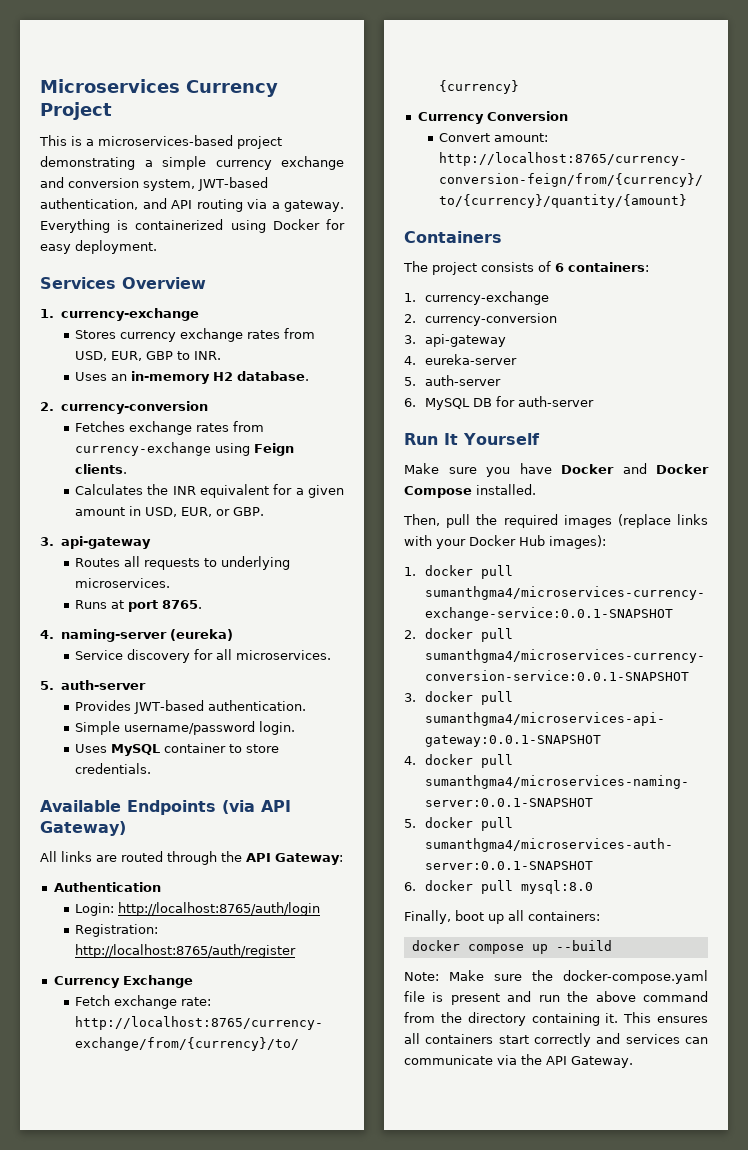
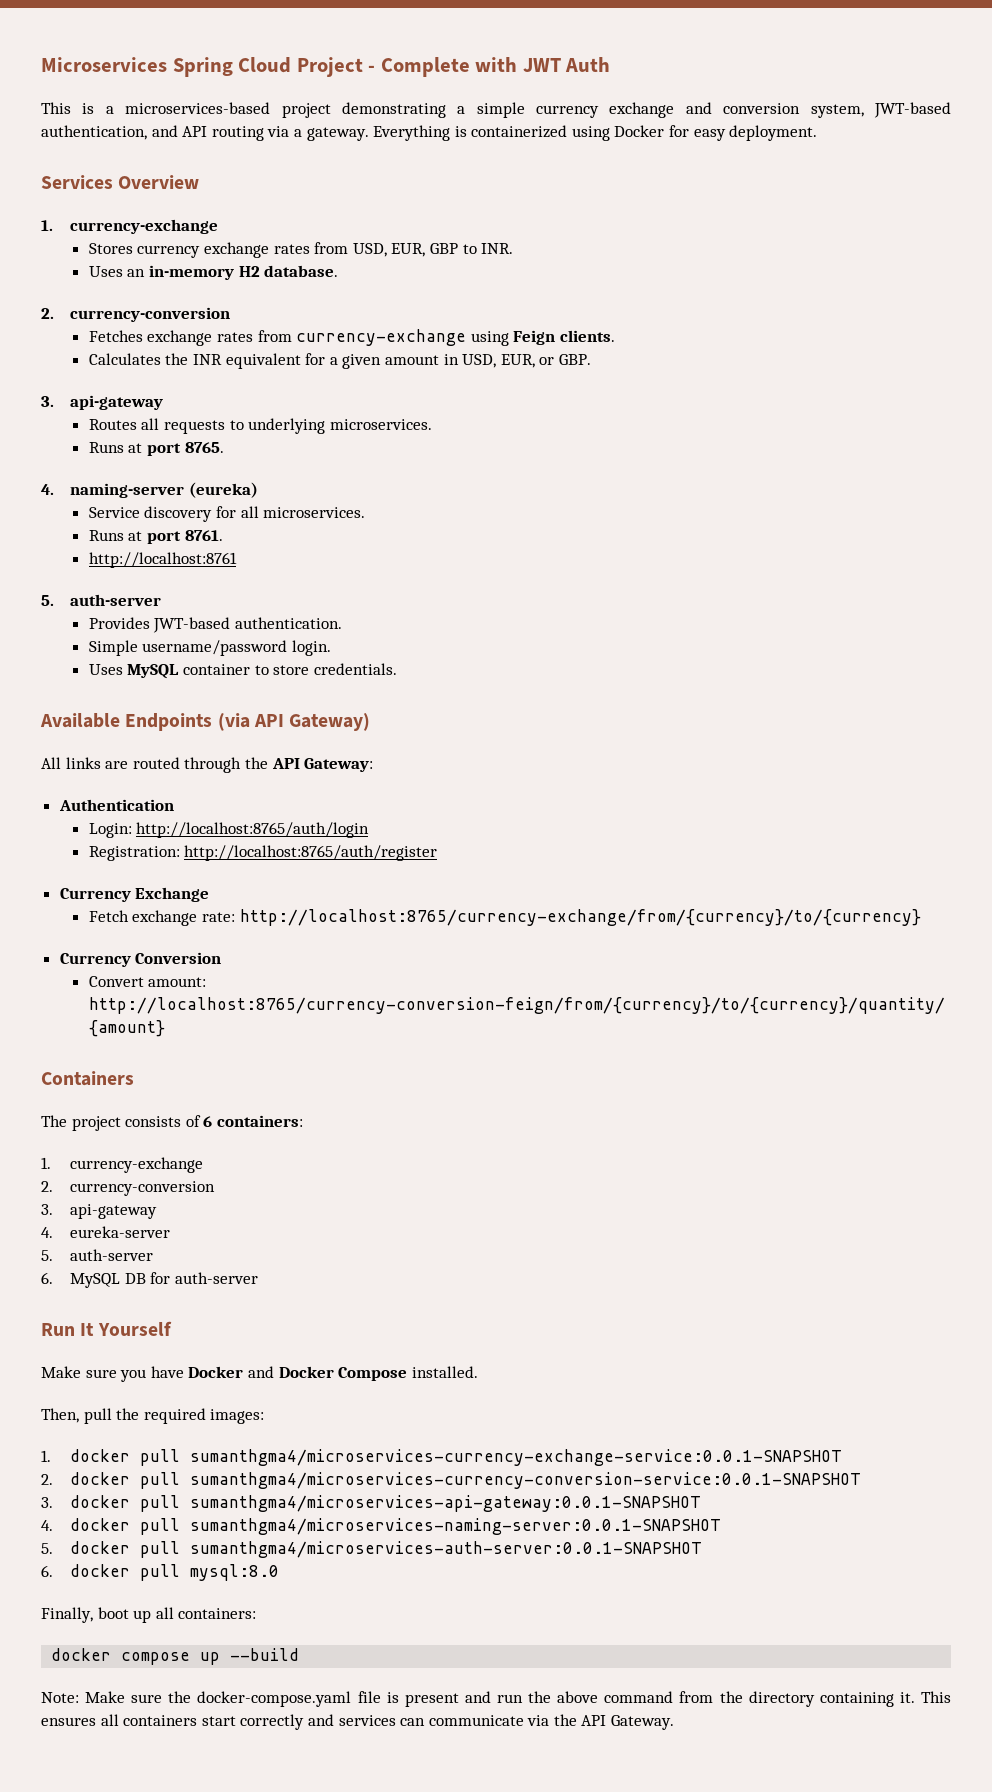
- Microservices Currency Project
+ Microservices Spring Cloud Project - Complete with JWT Auth
+ Runs at port 8761.
+ http://localhost:8761
- Then, pull the required images (replace links with your Docker Hub images):
+ Then, pull the required images:

